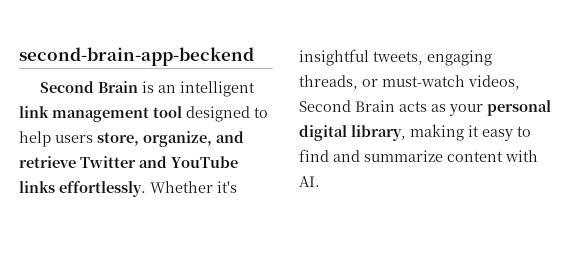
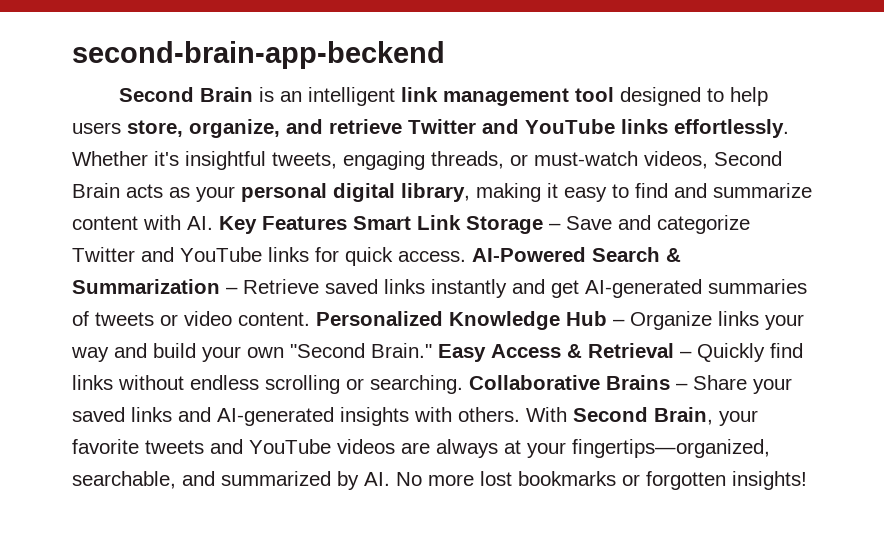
- Whether it's insightful tweets, engaging threads, or must-watch videos, Second Brain acts as your personal digital library, making it easy to find and summarize content with AI.
+ Whether it's insightful tweets, engaging threads, or must-watch videos, Second Brain acts as your personal digital library, making it easy to find and summarize content with AI. Key Features Smart Link Storage – Save and categorize Twitter and YouTube links for quick access. AI-Powered Search & Summarization – Retrieve saved links instantly and get AI-generated summaries of tweets or video content. Personalized Knowledge Hub – Organize links your way and build your own "Second Brain." Easy Access & Retrieval – Quickly find links without endless scrolling or searching. Collaborative Brains – Share your saved links and AI-generated insights with others. With Second Brain, your favorite tweets and YouTube videos are always at your fingertips—organized, searchable, and summarized by AI. No more lost bookmarks or forgotten insights!

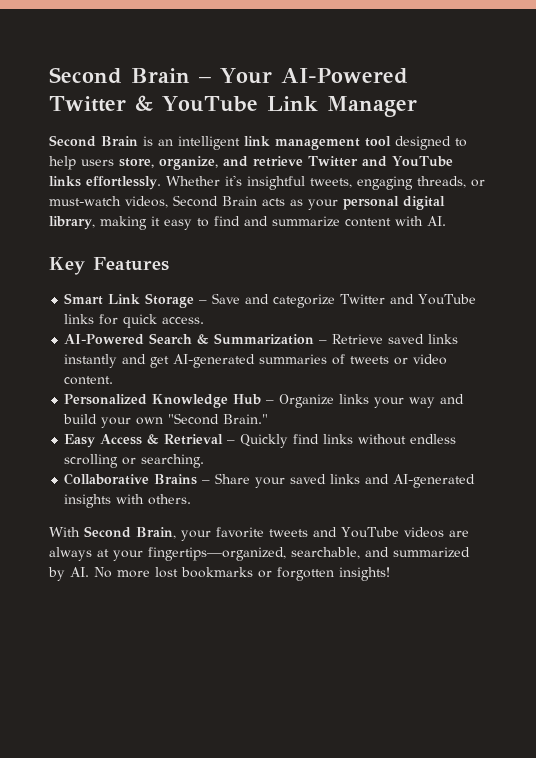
- second-brain-app-beckend
+ Second Brain – Your AI-Powered Twitter & YouTube Link Manager
- Whether it's insightful tweets, engaging threads, or must-watch videos, Second Brain acts as your personal digital library, making it easy to find and summarize content with AI. Key Features Smart Link Storage – Save and categorize Twitter and YouTube links for quick access. AI-Powered Search & Summarization – Retrieve saved links instantly and get AI-generated summaries of tweets or video content. Personalized Knowledge Hub – Organize links your way and build your own "Second Brain." Easy Access & Retrieval – Quickly find links without endless scrolling or searching. Collaborative Brains – Share your saved links and AI-generated insights with others. With Second Brain, your favorite tweets and YouTube videos are always at your fingertips—organized, searchable, and summarized by AI. No more lost bookmarks or forgotten insights!
+ Whether it's insightful tweets, engaging threads, or must-watch videos, Second Brain acts as your personal digital library, making it easy to find and summarize content with AI.
+ Key Features
+ Smart Link Storage – Save and categorize Twitter and YouTube links for quick access.
+ AI-Powered Search & Summarization – Retrieve saved links instantly and get AI-generated summaries of tweets or video content.
+ Personalized Knowledge Hub – Organize links your way and build your own "Second Brain."
+ Easy Access & Retrieval – Quickly find links without endless scrolling or searching.
+ Collaborative Brains – Share your saved links and AI-generated insights with others.
+ With Second Brain, your favorite tweets and YouTube videos are always at your fingertips—organized, searchable, and summarized by AI. No more lost bookmarks or forgotten insights!

